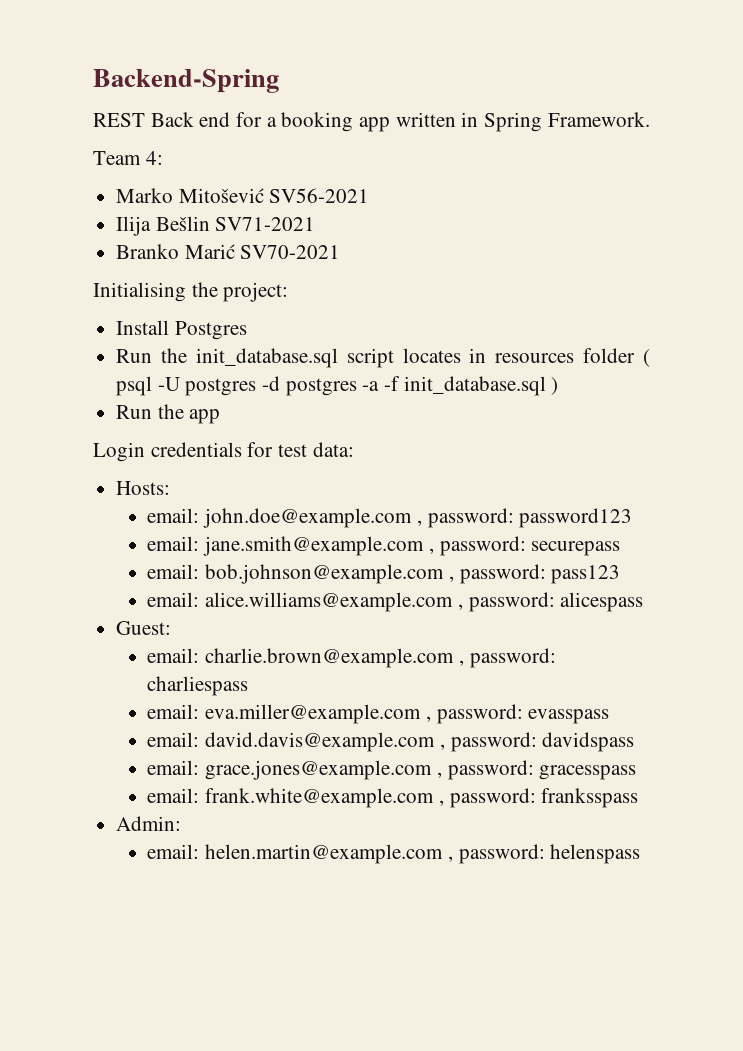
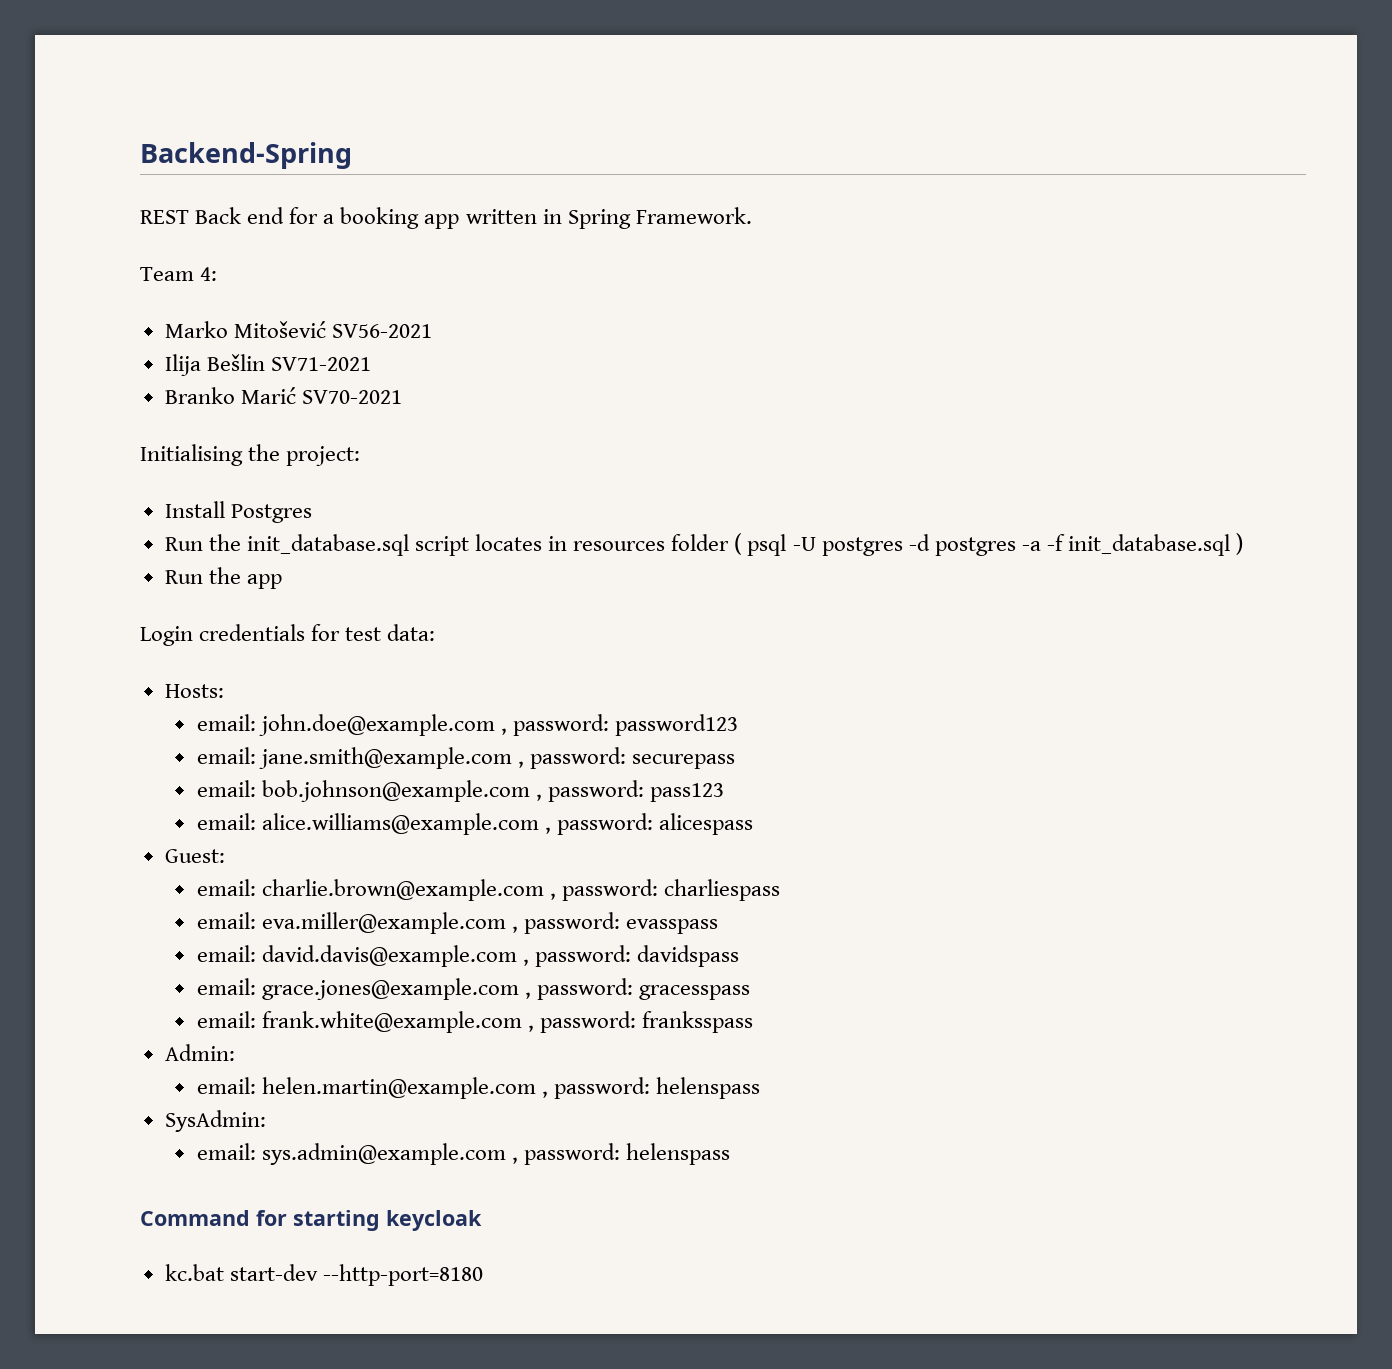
+ SysAdmin:
+ email: sys.admin@example.com , password: helenspass
+ Command for starting keycloak
+ kc.bat start-dev --http-port=8180

